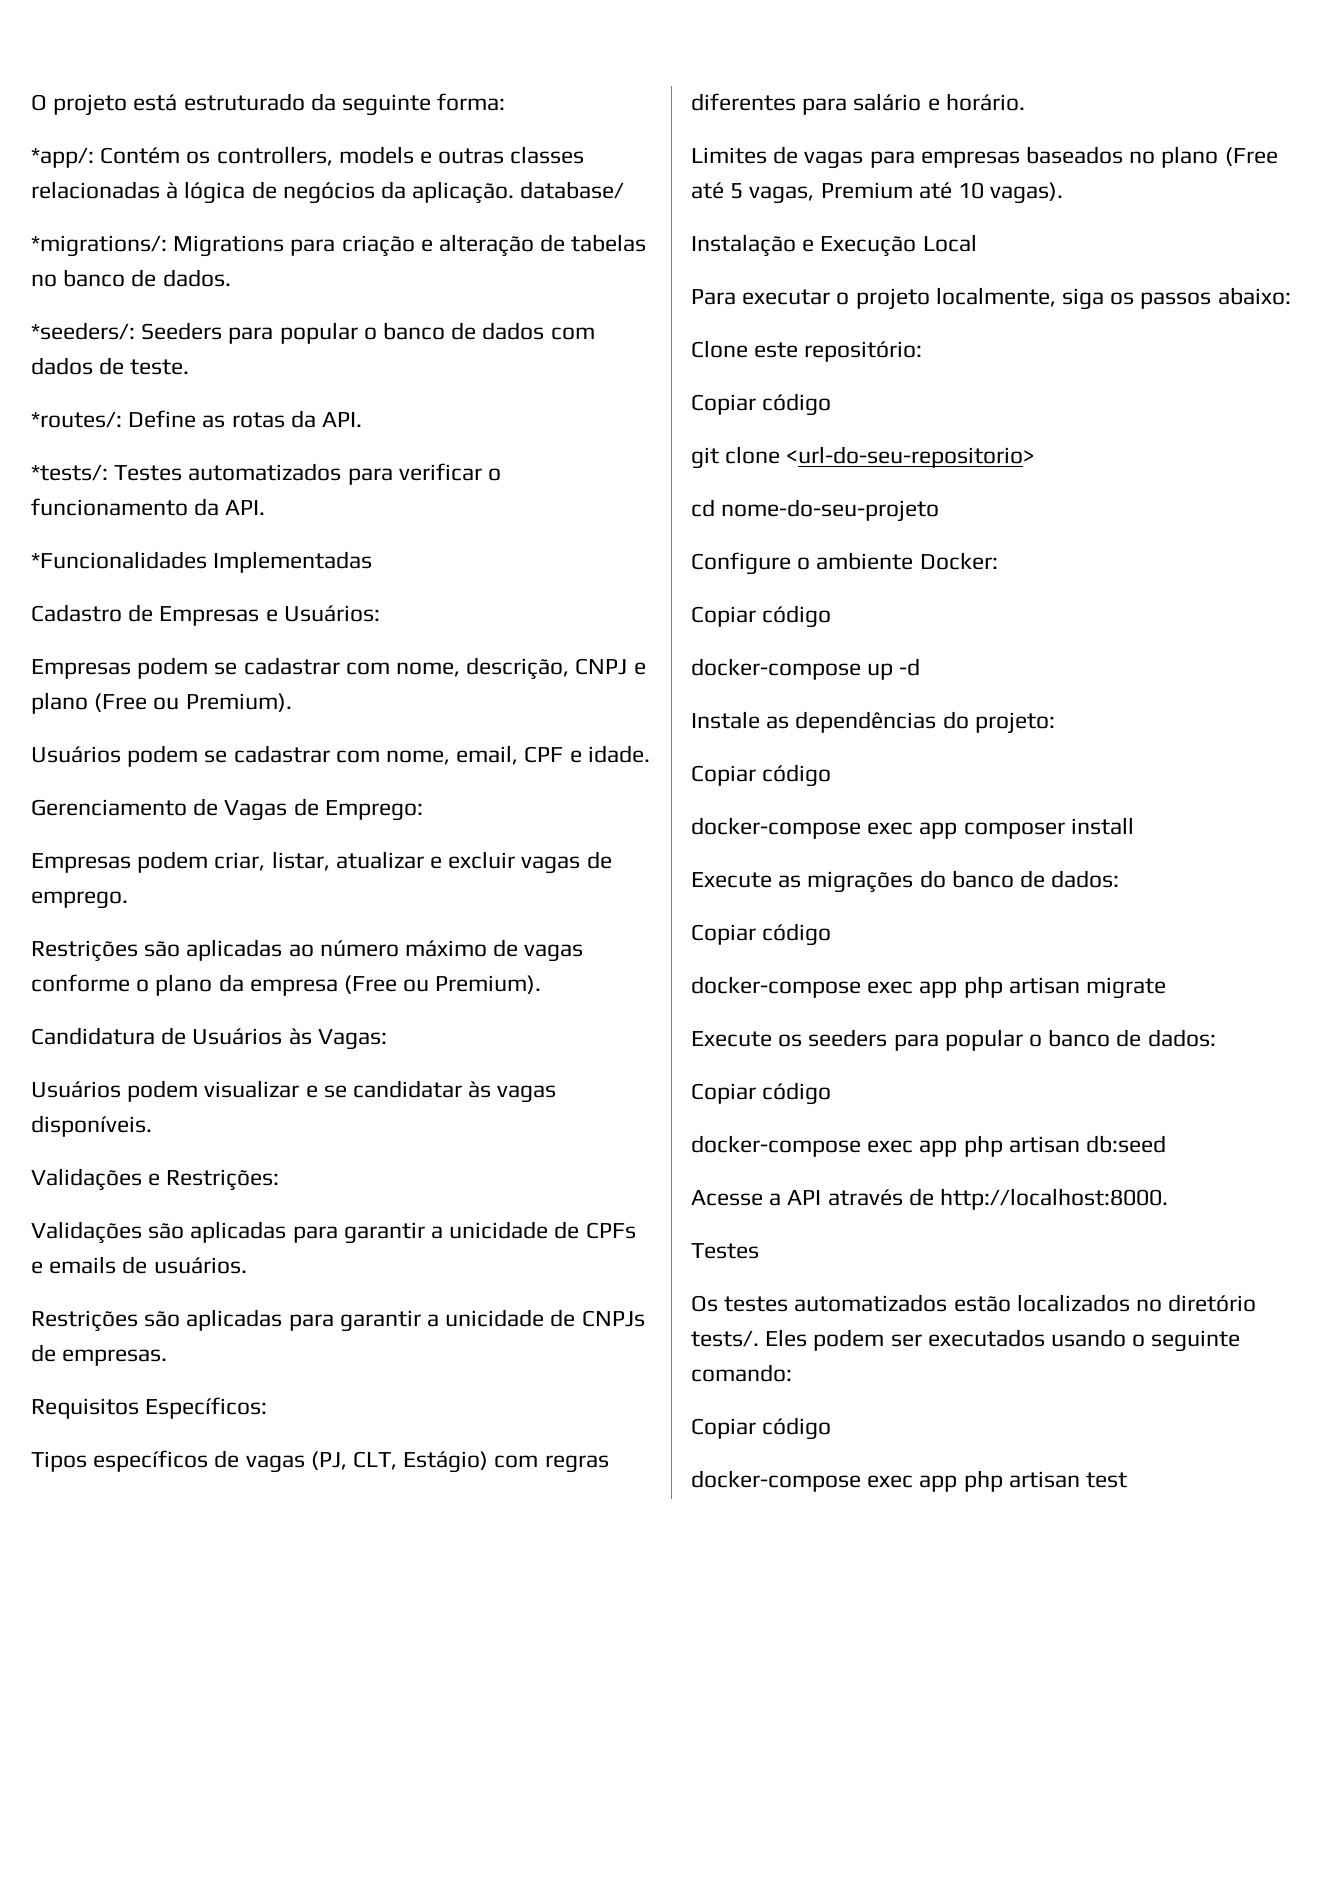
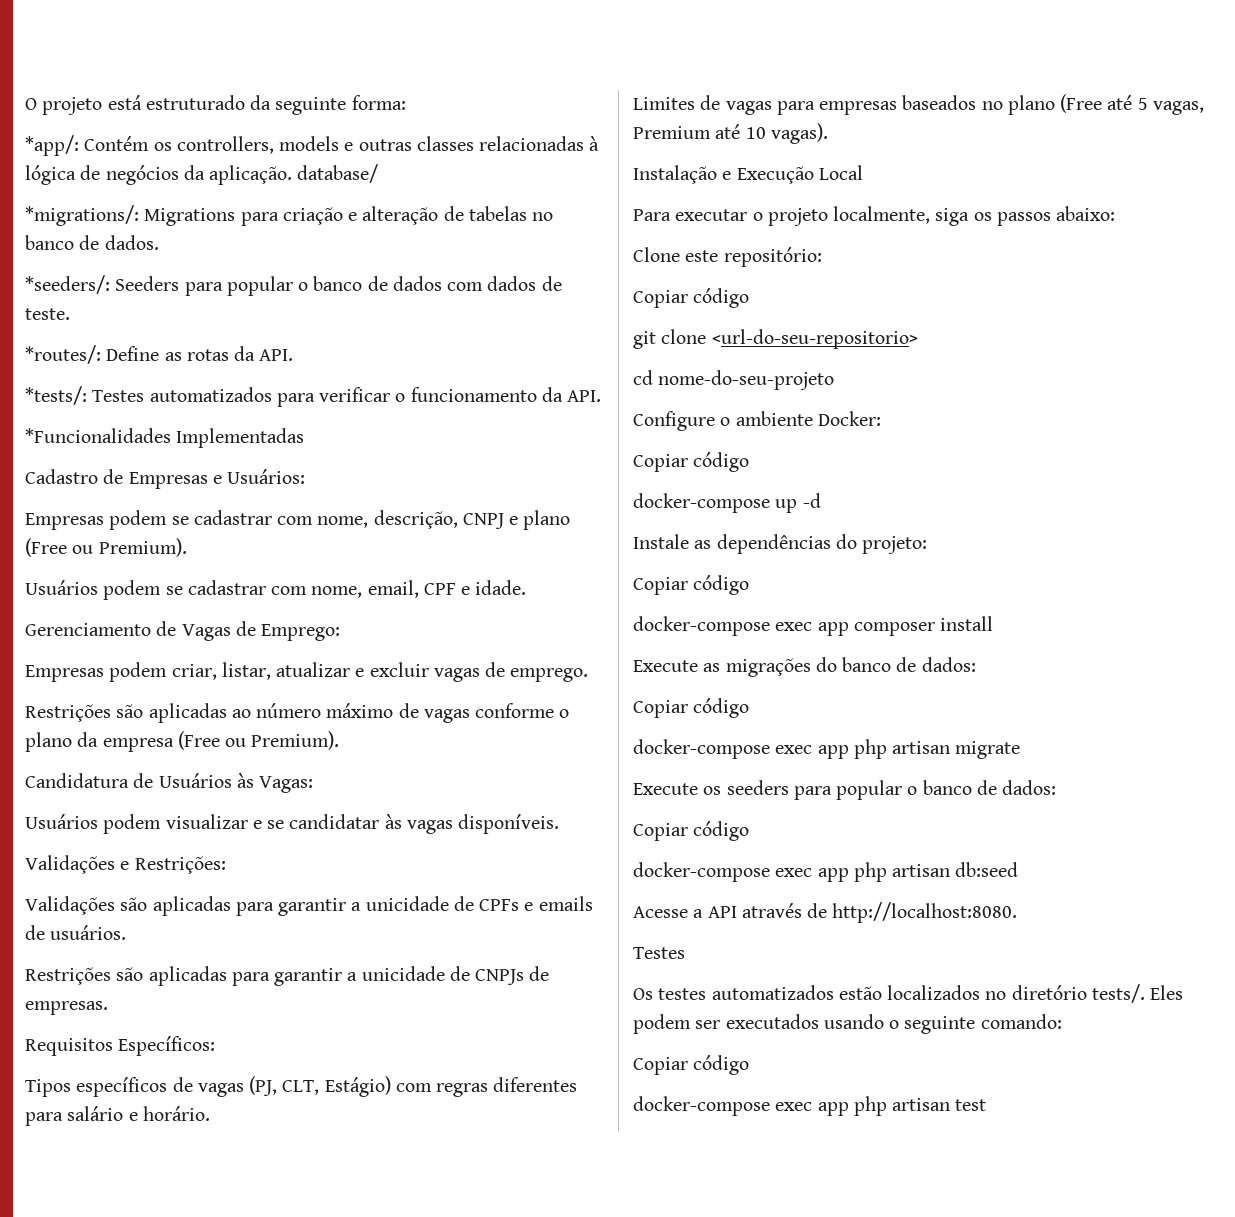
- Acesse a API através de http://localhost:8000.
+ Acesse a API através de http://localhost:8080.

